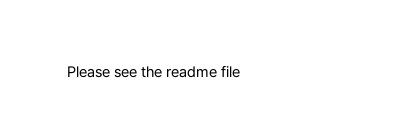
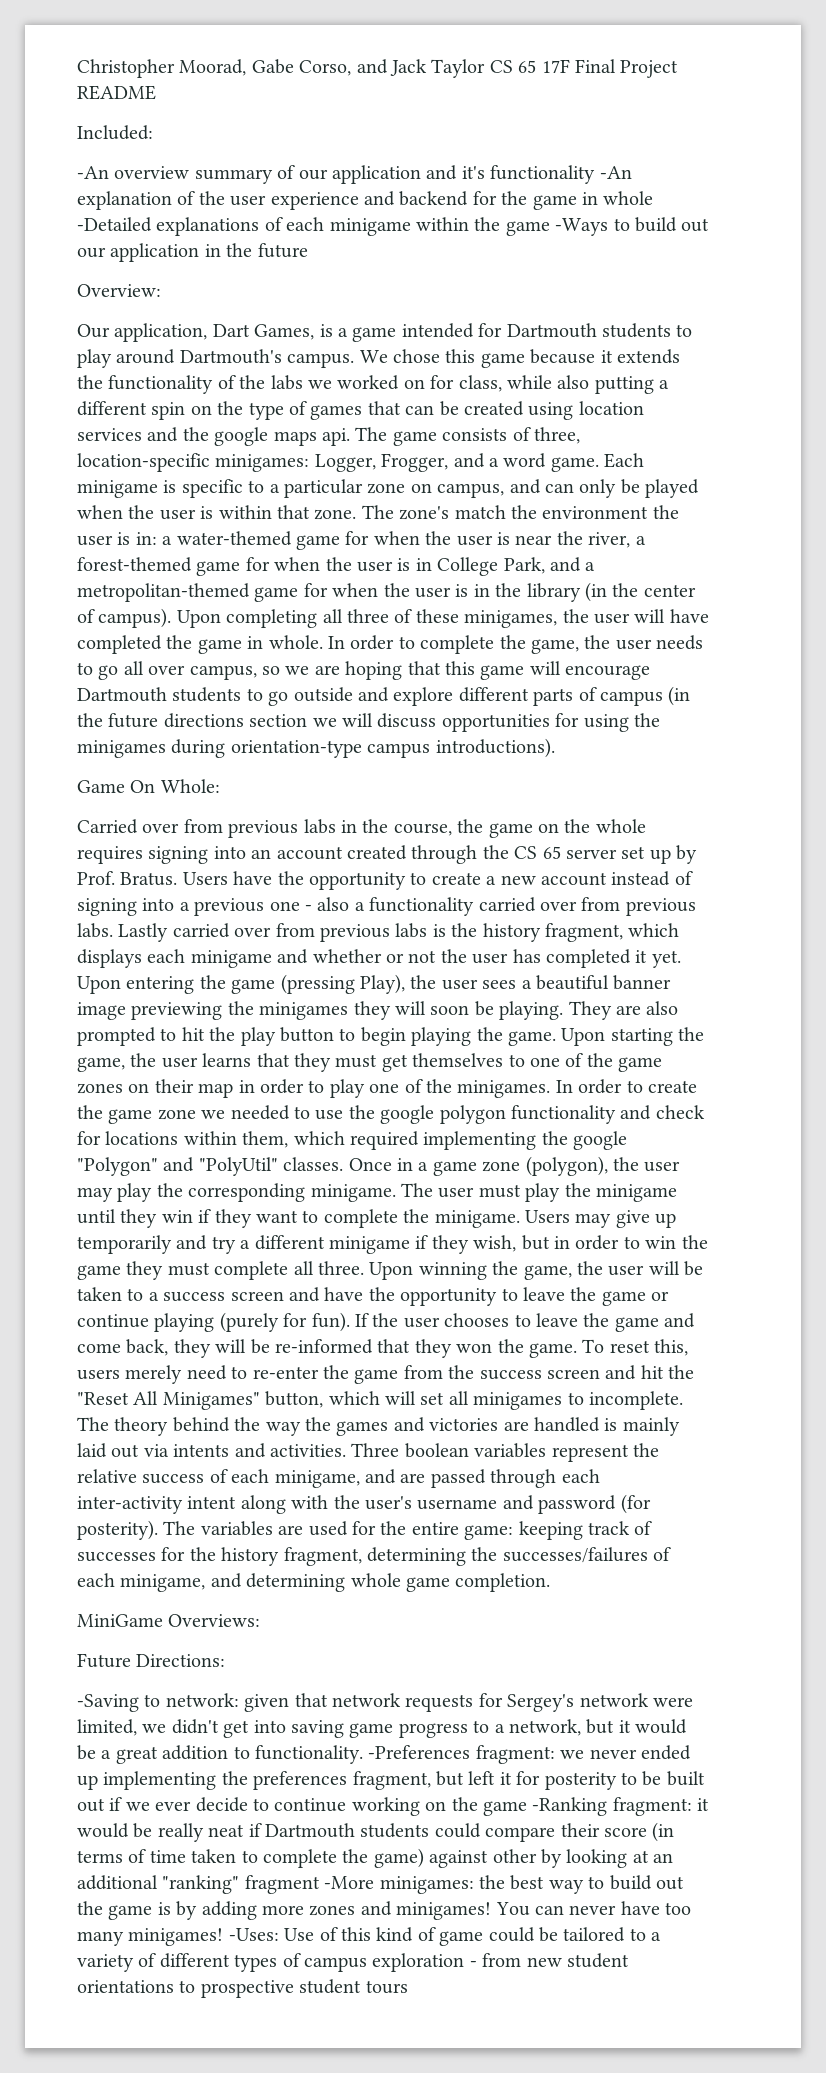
- Please see the readme file
+ Christopher Moorad, Gabe Corso, and Jack Taylor CS 65 17F Final Project README
+ Included:
+ -An overview summary of our application and it's functionality -An explanation of the user experience and backend for the game in whole -Detailed explanations of each minigame within the game -Ways to build out our application in the future
+ Overview:
+ Our application, Dart Games, is a game intended for Dartmouth students to play around Dartmouth's campus. We chose this game because it extends the functionality of the labs we worked on for class, while also putting a different spin on the type of games that can be created using location services and the google maps api. The game consists of three, location-specific minigames: Logger, Frogger, and a word game. Each minigame is specific to a particular zone on campus, and can only be played when the user is within that zone. The zone's match the environment the user is in: a water-themed game for when the user is near the river, a forest-themed game for when the user is in College Park, and a metropolitan-themed game for when the user is in the library (in the center of campus). Upon completing all three of these minigames, the user will have completed the game in whole. In order to complete the game, the user needs to go all over campus, so we are hoping that this game will encourage Dartmouth students to go outside and explore different parts of campus (in the future directions section we will discuss opportunities for using the minigames during orientation-type campus introductions).
+ Game On Whole:
+ Carried over from previous labs in the course, the game on the whole requires signing into an account created through the CS 65 server set up by Prof. Bratus. Users have the opportunity to create a new account instead of signing into a previous one - also a functionality carried over from previous labs. Lastly carried over from previous labs is the history fragment, which displays each minigame and whether or not the user has completed it yet. Upon entering the game (pressing Play), the user sees a beautiful banner image previewing the minigames they will soon be playing. They are also prompted to hit the play button to begin playing the game. Upon starting the game, the user learns that they must get themselves to one of the game zones on their map in order to play one of the minigames. In order to create the game zone we needed to use the google polygon functionality and check for locations within them, which required implementing the google "Polygon" and "PolyUtil" classes. Once in a game zone (polygon), the user may play the corresponding minigame. The user must play the minigame until they win if they want to complete the minigame. Users may give up temporarily and try a different minigame if they wish, but in order to win the game they must complete all three. Upon winning the game, the user will be taken to a success screen and have the opportunity to leave the game or continue playing (purely for fun). If the user chooses to leave the game and come back, they will be re-informed that they won the game. To reset this, users merely need to re-enter the game from the success screen and hit the "Reset All Minigames" button, which will set all minigames to incomplete. The theory behind the way the games and victories are handled is mainly laid out via intents and activities. Three boolean variables represent the relative success of each minigame, and are passed through each inter-activity intent along with the user's username and password (for posterity). The variables are used for the entire game: keeping track of successes for the history fragment, determining the successes/failures of each minigame, and determining whole game completion.
+ MiniGame Overviews:
+ Future Directions:
+ -Saving to network: given that network requests for Sergey's network were limited, we didn't get into saving game progress to a network, but it would be a great addition to functionality. -Preferences fragment: we never ended up implementing the preferences fragment, but left it for posterity to be built out if we ever decide to continue working on the game -Ranking fragment: it would be really neat if Dartmouth students could compare their score (in terms of time taken to complete the game) against other by looking at an additional "ranking" fragment -More minigames: the best way to build out the game is by adding more zones and minigames! You can never have too many minigames! -Uses: Use of this kind of game could be tailored to a variety of different types of campus exploration - from new student orientations to prospective student tours

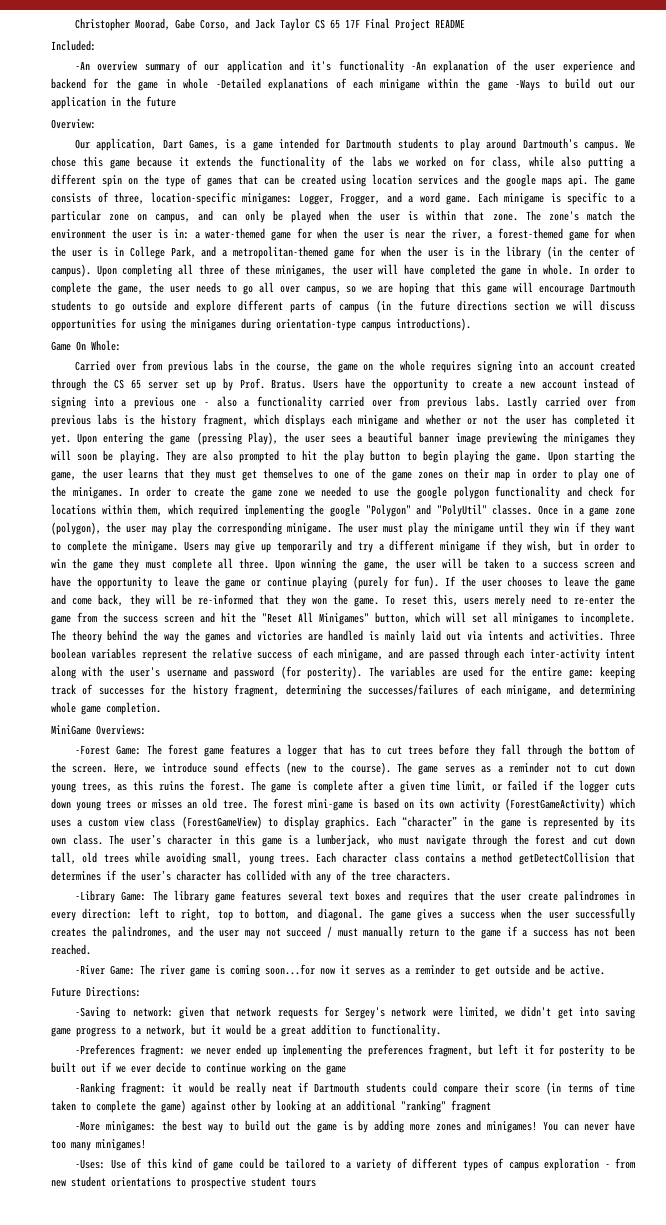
+ -Forest Game: The forest game features a logger that has to cut trees before they fall through the bottom of the screen. Here, we introduce sound effects (new to the course). The game serves as a reminder not to cut down young trees, as this ruins the forest. The game is complete after a given time limit, or failed if the logger cuts down young trees or misses an old tree. The forest mini-game is based on its own activity (ForestGameActivity) which uses a custom view class (ForestGameView) to display graphics. Each “character” in the game is represented by its own class. The user’s character in this game is a lumberjack, who must navigate through the forest and cut down tall, old trees while avoiding small, young trees. Each character class contains a method getDetectCollision that determines if the user’s character has collided with any of the tree characters.
+ -Library Game: The library game features several text boxes and requires that the user create palindromes in every direction: left to right, top to bottom, and diagonal. The game gives a success when the user successfully creates the palindromes, and the user may not succeed / must manually return to the game if a success has not been reached.
+ -River Game: The river game is coming soon...for now it serves as a reminder to get outside and be active.
- given that network requests for Sergey's network were limited, we didn't get into saving game progress to a network, but it would be a great addition to functionality. -Preferences fragment:
+ given that network requests for Sergey's network were limited, we didn't get into saving game progress to a network, but it would be a great addition to functionality.
+ -Preferences fragment:
- we never ended up implementing the preferences fragment, but left it for posterity to be built out if we ever decide to continue working on the game -Ranking fragment:
+ we never ended up implementing the preferences fragment, but left it for posterity to be built out if we ever decide to continue working on the game
+ -Ranking fragment:
- it would be really neat if Dartmouth students could compare their score (in terms of time taken to complete the game) against other by looking at an additional "ranking" fragment -More minigames:
+ it would be really neat if Dartmouth students could compare their score (in terms of time taken to complete the game) against other by looking at an additional "ranking" fragment
+ -More minigames:
- You can never have too many minigames! -Uses: Use of this kind of game could be tailored to a variety of different types of campus exploration - from new student orientations to prospective student tours
+ You can never have too many minigames!
+ -Uses: Use of this kind of game could be tailored to a variety of different types of campus exploration - from new student orientations to prospective student tours

